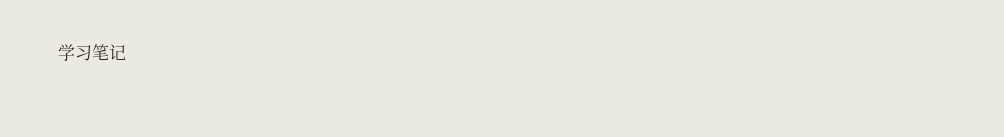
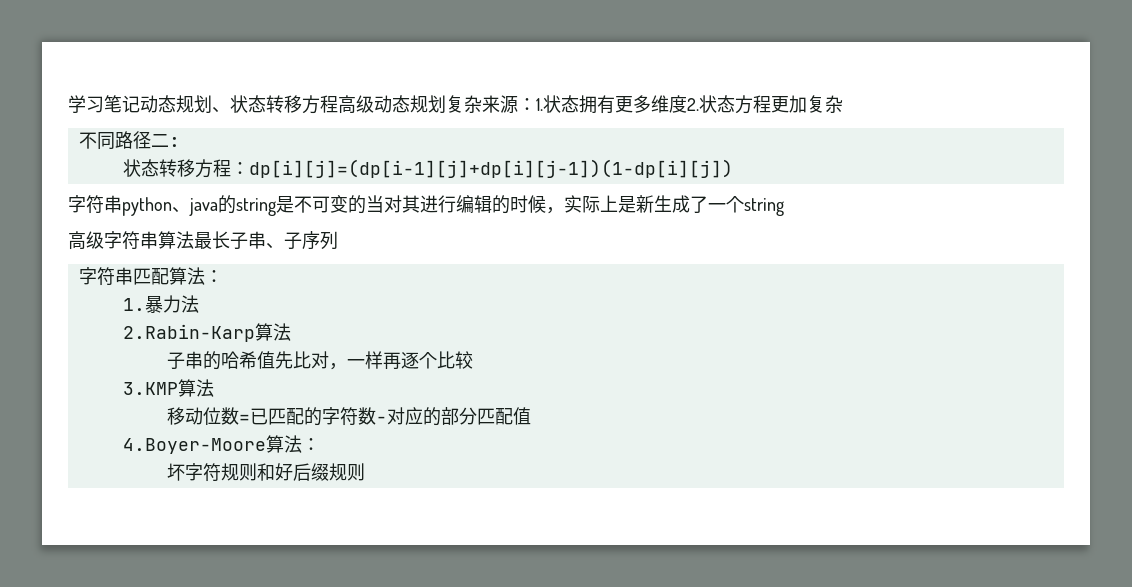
- 学习笔记
+ 学习笔记动态规划、状态转移方程高级动态规划复杂来源：1.状态拥有更多维度2.状态方程更加复杂
+ 不同路径二:
+ 状态转移方程：dp[i][j]=(dp[i-1][j]+dp[i][j-1])(1-dp[i][j])
+ 字符串python、java的string是不可变的当对其进行编辑的时候，实际上是新生成了一个string
+ 高级字符串算法最长子串、子序列
+ 字符串匹配算法：
+ 1.暴力法
+ 2.Rabin-Karp算法
+ 子串的哈希值先比对，一样再逐个比较
+ 3.KMP算法
+ 移动位数=已匹配的字符数-对应的部分匹配值
+ 4.Boyer-Moore算法：
+ 坏字符规则和好后缀规则

